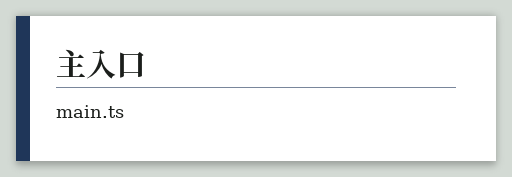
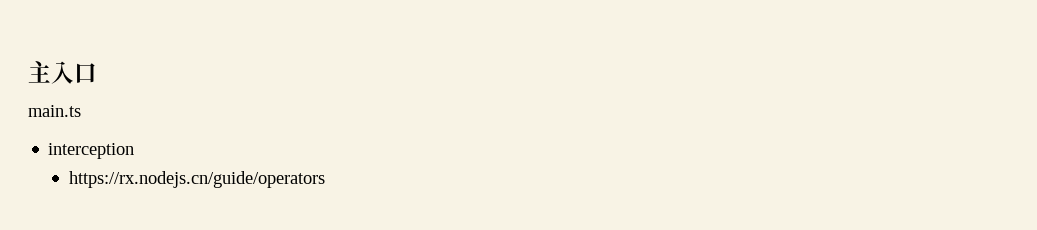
+ interception
+ https://rx.nodejs.cn/guide/operators

